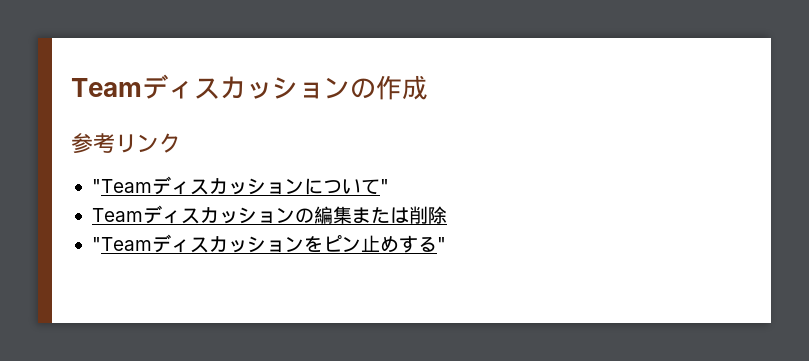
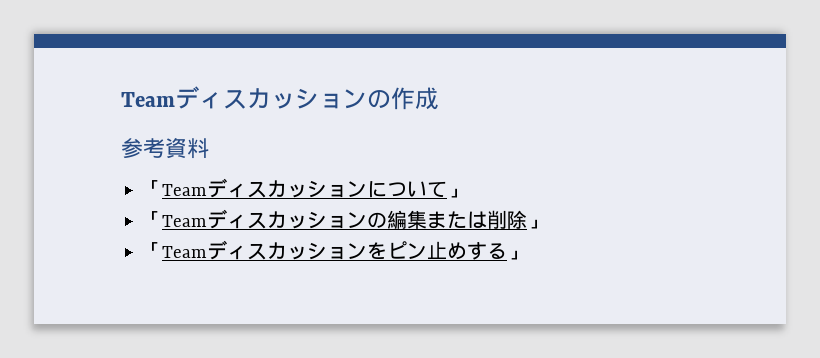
- 参考リンク
- "Teamディスカッションについて"
- Teamディスカッションの編集または削除
- "Teamディスカッションをピン止めする"
+ 参考資料
+ 「Teamディスカッションについて」
+ 「Teamディスカッションの編集または削除」
+ 「Teamディスカッションをピン止めする」

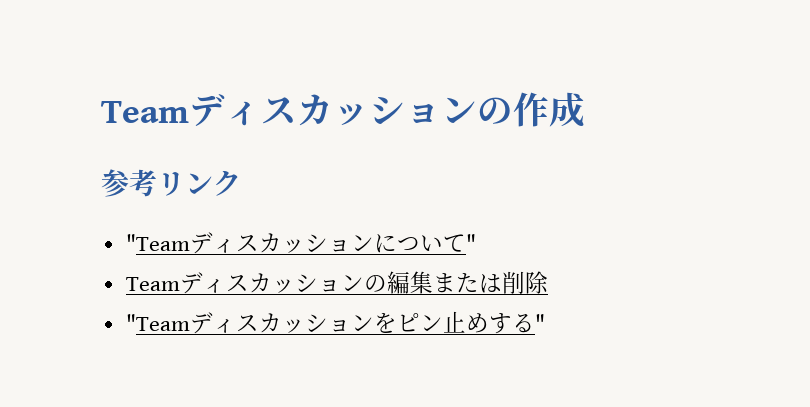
- 参考資料
- 「Teamディスカッションについて」
- 「Teamディスカッションの編集または削除」
- 「Teamディスカッションをピン止めする」
+ 参考リンク
+ "Teamディスカッションについて"
+ Teamディスカッションの編集または削除
+ "Teamディスカッションをピン止めする"

